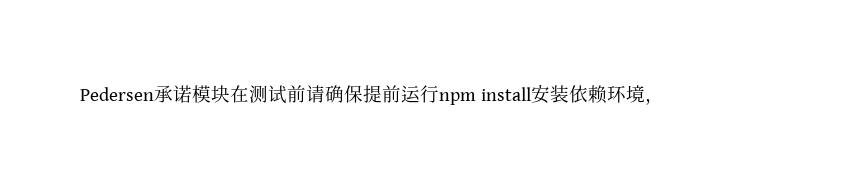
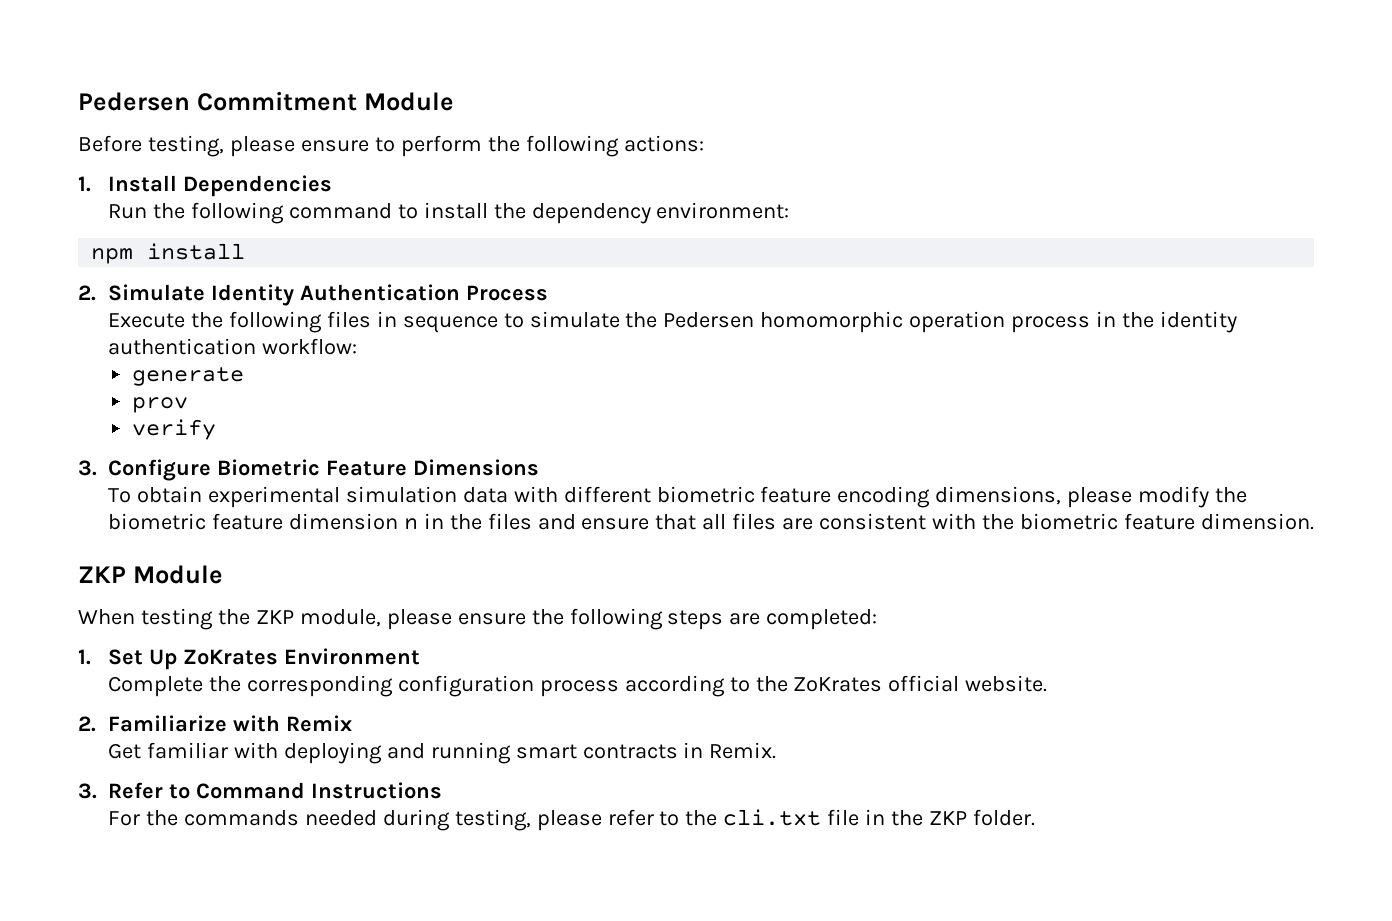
- Pedersen承诺模块在测试前请确保提前运行npm install安装依赖环境，
+ Pedersen Commitment Module
+ Before testing, please ensure to perform the following actions:
+ 1. Install Dependencies
+ Run the following command to install the dependency environment:
+ npm install
+ 2. Simulate Identity Authentication Process
+ Execute the following files in sequence to simulate the Pedersen homomorphic operation process in the identity authentication workflow:
+ generate
+ prov
+ verify
+ 3. Configure Biometric Feature Dimensions
+ To obtain experimental simulation data with different biometric feature encoding dimensions, please modify the biometric feature dimension n in the files and ensure that all files are consistent with the biometric feature dimension.
+ ZKP Module
+ When testing the ZKP module, please ensure the following steps are completed:
+ 1. Set Up ZoKrates Environment
+ Complete the corresponding configuration process according to the ZoKrates official website.
+ 2. Familiarize with Remix
+ Get familiar with deploying and running smart contracts in Remix.
+ 3. Refer to Command Instructions
+ For the commands needed during testing, please refer to the cli.txt file in the ZKP folder.

